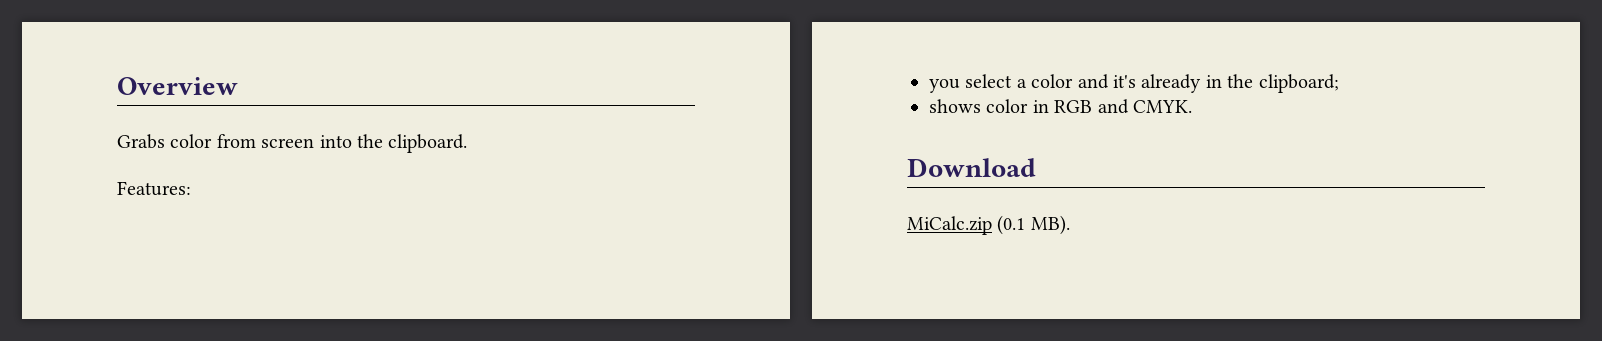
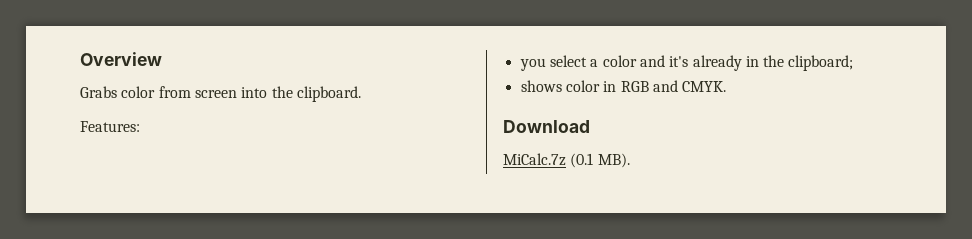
- MiCalc.zip (0.1 MB).
+ MiCalc.7z (0.1 MB).

